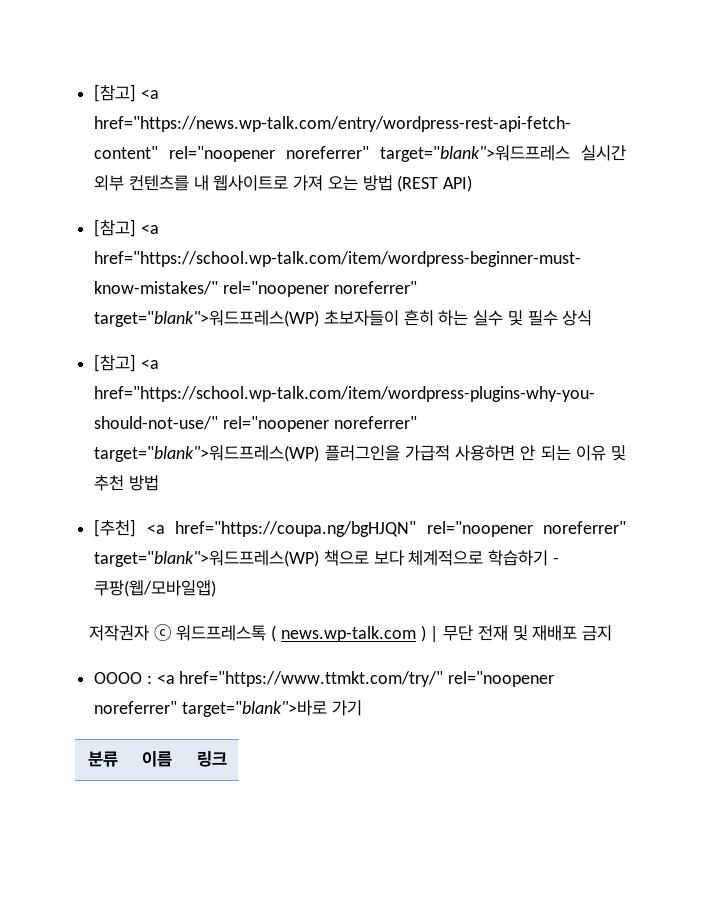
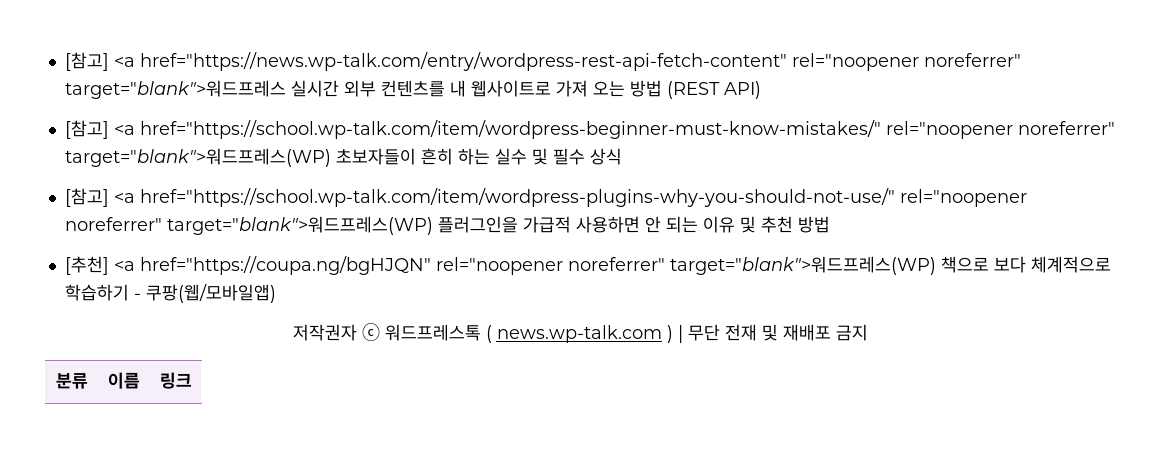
- OOOO : <a href="https://www.ttmkt.com/try/" rel="noopener noreferrer" target="blank">바로 가기

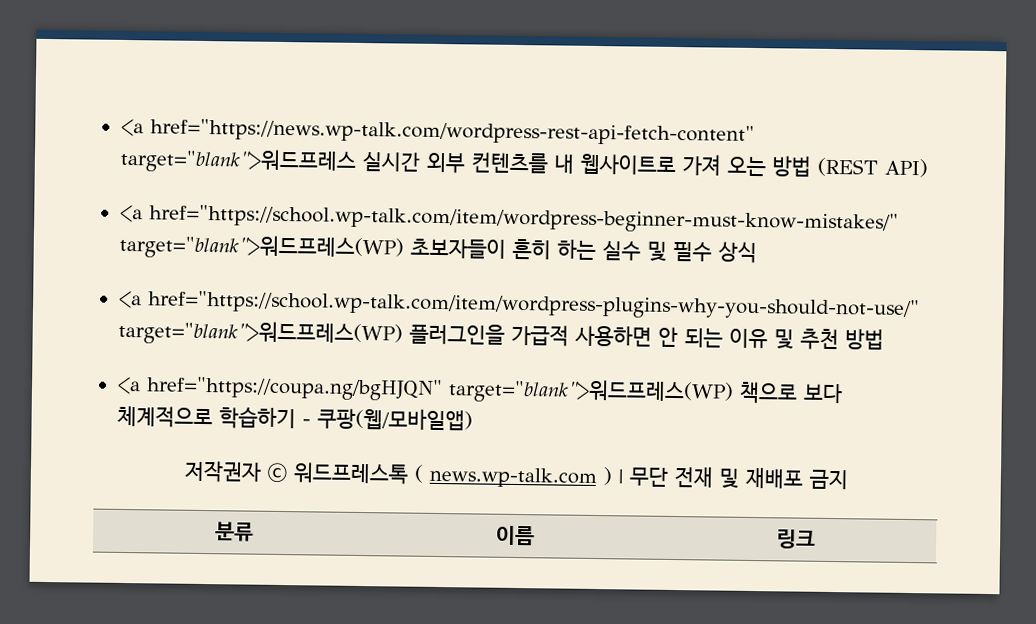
- [참고] <a href="https://news.wp-talk.com/entry/wordpress-rest-api-fetch-content" rel="noopener noreferrer" target="blank">워드프레스 실시간 외부 컨텐츠를 내 웹사이트로 가져 오는 방법 (REST API)
+ <a href="https://news.wp-talk.com/wordpress-rest-api-fetch-content" target="blank">워드프레스 실시간 외부 컨텐츠를 내 웹사이트로 가져 오는 방법 (REST API)
- [참고] <a href="https://school.wp-talk.com/item/wordpress-beginner-must-know-mistakes/" rel="noopener noreferrer" target="blank">워드프레스(WP) 초보자들이 흔히 하는 실수 및 필수 상식
+ <a href="https://school.wp-talk.com/item/wordpress-beginner-must-know-mistakes/" target="blank">워드프레스(WP) 초보자들이 흔히 하는 실수 및 필수 상식
- [참고] <a href="https://school.wp-talk.com/item/wordpress-plugins-why-you-should-not-use/" rel="noopener noreferrer" target="blank">워드프레스(WP) 플러그인을 가급적 사용하면 안 되는 이유 및 추천 방법
+ <a href="https://school.wp-talk.com/item/wordpress-plugins-why-you-should-not-use/" target="blank">워드프레스(WP) 플러그인을 가급적 사용하면 안 되는 이유 및 추천 방법
- [추천] <a href="https://coupa.ng/bgHJQN" rel="noopener noreferrer" target="blank">워드프레스(WP) 책으로 보다 체계적으로 학습하기 - 쿠팡(웹/모바일앱)
+ <a href="https://coupa.ng/bgHJQN" target="blank">워드프레스(WP) 책으로 보다 체계적으로 학습하기 - 쿠팡(웹/모바일앱)

